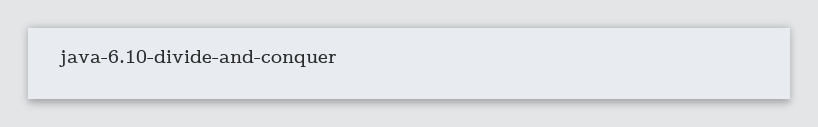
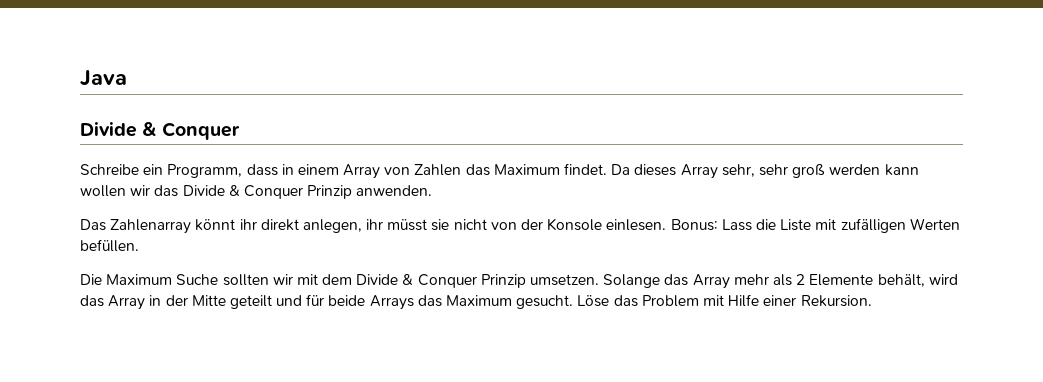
- java-6.10-divide-and-conquer
+ Java
+ Divide & Conquer
+ Schreibe ein Programm, dass in einem Array von Zahlen das Maximum findet. Da dieses Array sehr, sehr groß werden kann wollen wir das Divide & Conquer Prinzip anwenden.
+ Das Zahlenarray könnt ihr direkt anlegen, ihr müsst sie nicht von der Konsole einlesen. Bonus: Lass die Liste mit zufälligen Werten befüllen.
+ Die Maximum Suche sollten wir mit dem Divide & Conquer Prinzip umsetzen. Solange das Array mehr als 2 Elemente behält, wird das Array in der Mitte geteilt und für beide Arrays das Maximum gesucht. Löse das Problem mit Hilfe einer Rekursion.

